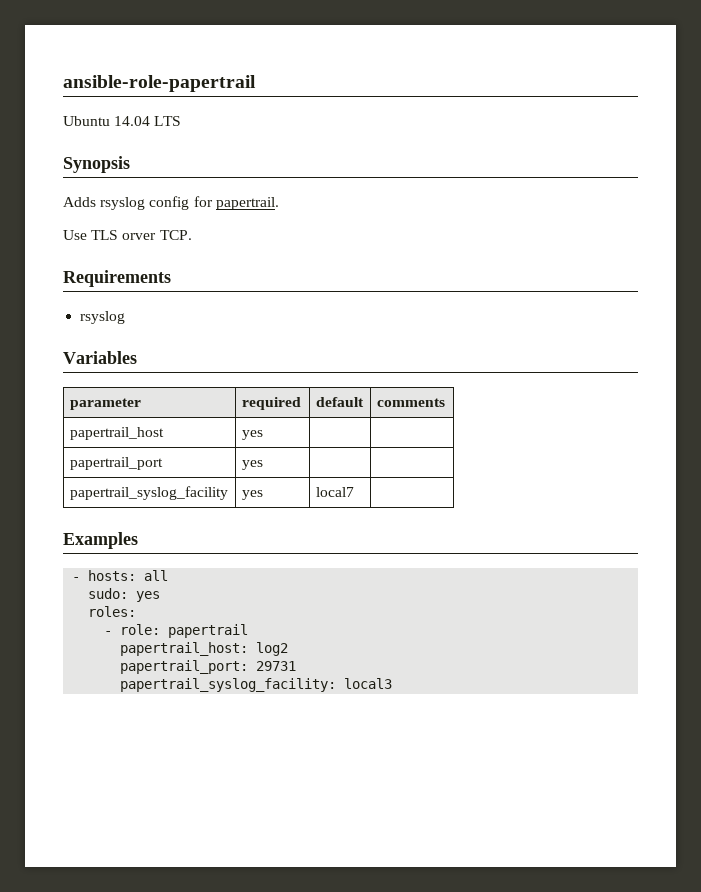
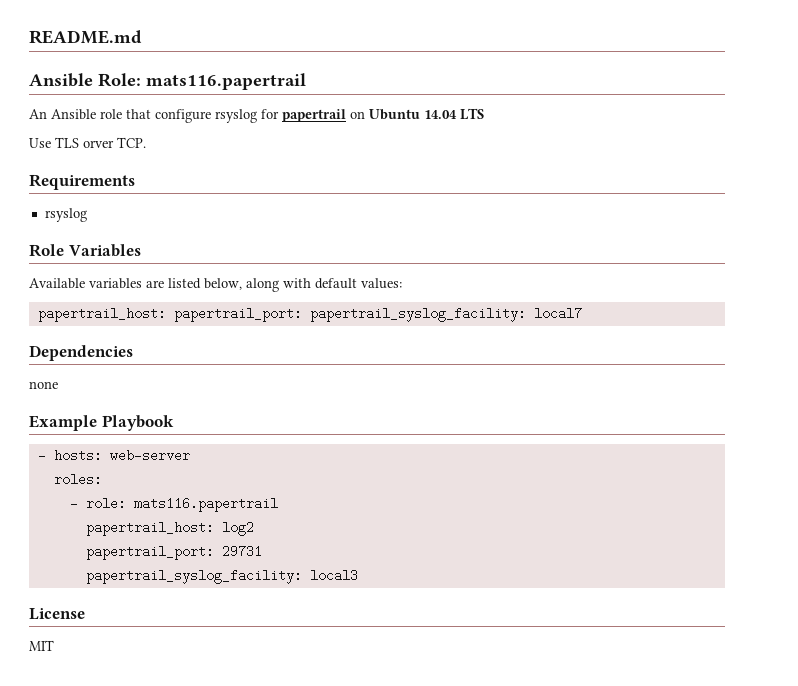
- ansible-role-papertrail
- Ubuntu 14.04 LTS
- Synopsis
- Adds rsyslog config for papertrail.
+ README.md
+ Ansible Role: mats116.papertrail
+ An Ansible role that configure rsyslog for papertrail on Ubuntu 14.04 LTS
- Variables
+ Role Variables
- parameter | required | default | comments
- papertrail_host | yes | |
- papertrail_port | yes | |
- papertrail_syslog_facility | yes | local7 |
- Examples
+ Available variables are listed below, along with default values:
+ papertrail_host: papertrail_port: papertrail_syslog_facility: local7
+ Dependencies
+ none
+ Example Playbook
- - hosts: all
- sudo: yes
+ - hosts: web-server
- - role: papertrail
+ - role: mats116.papertrail
+ License
+ MIT

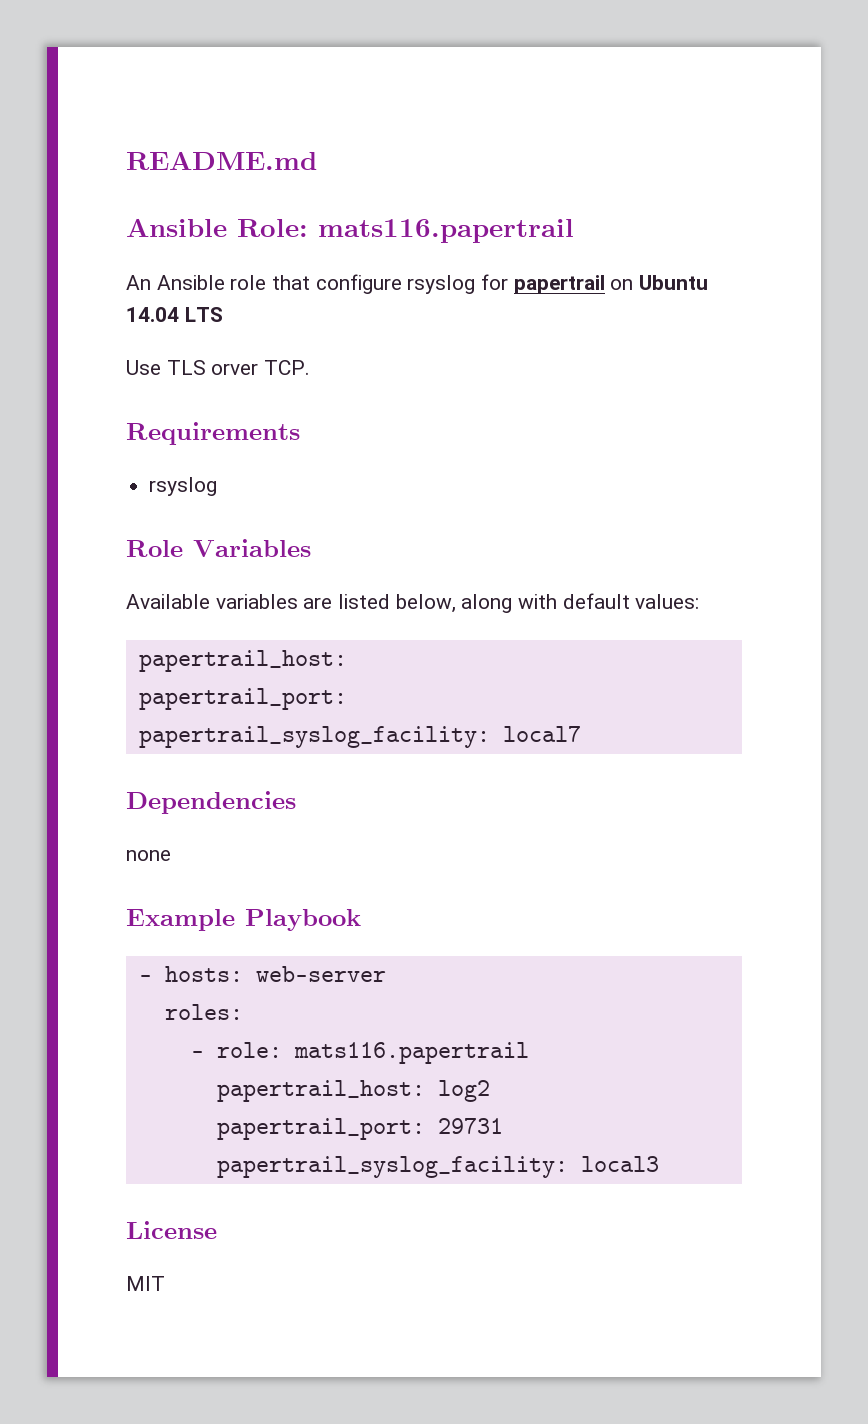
  Available variables are listed below, along with default values:
- papertrail_host: papertrail_port: papertrail_syslog_facility: local7
+ papertrail_host:
+ papertrail_port:
+ papertrail_syslog_facility: local7

